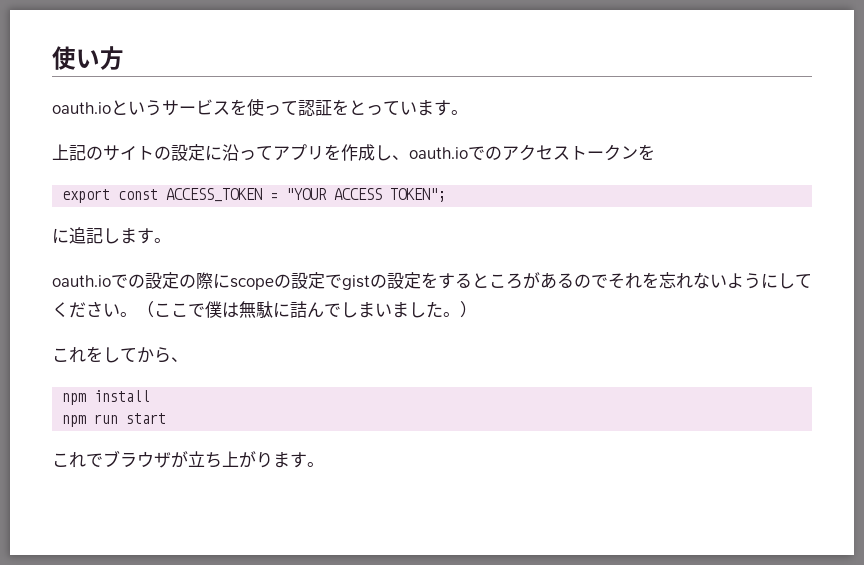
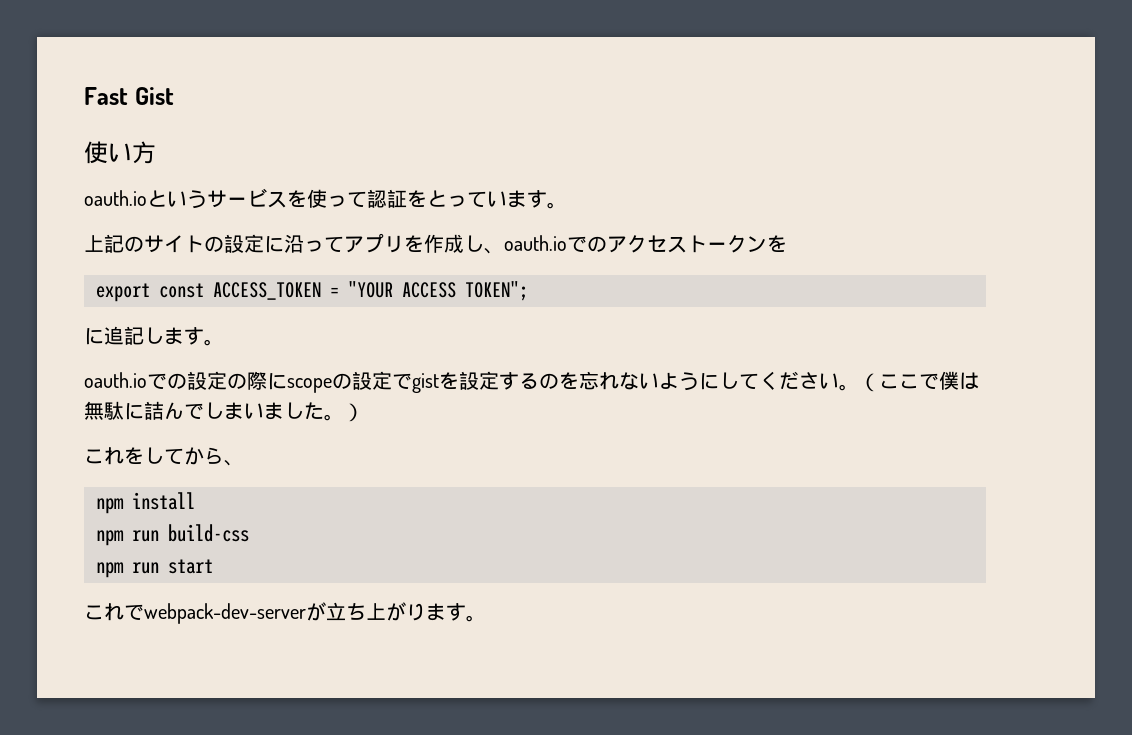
+ Fast Gist
- oauth.ioでの設定の際にscopeの設定でgistの設定をするところがあるのでそれを忘れないようにしてください。
+ oauth.ioでの設定の際にscopeの設定でgistを設定するのを忘れないようにしてください。
+ npm run build-css
- これでブラウザが立ち上がります。
+ これでwebpack-dev-serverが立ち上がります。

